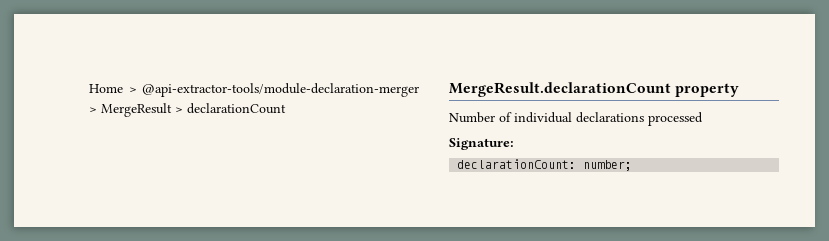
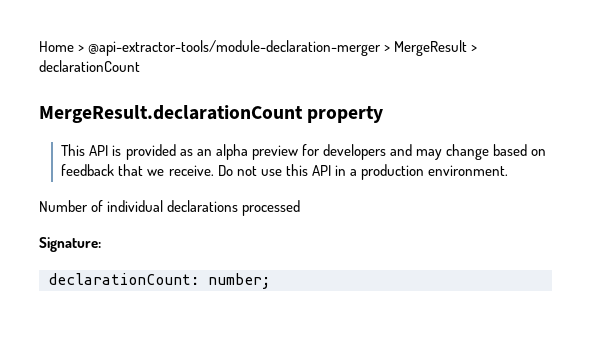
+ This API is provided as an alpha preview for developers and may change based on feedback that we receive. Do not use this API in a production environment.

